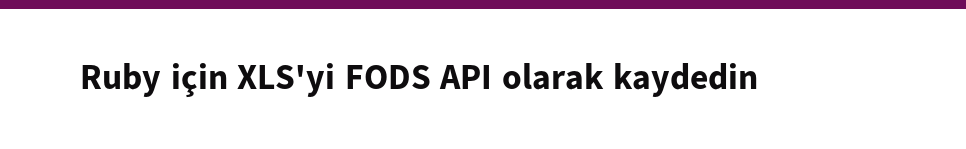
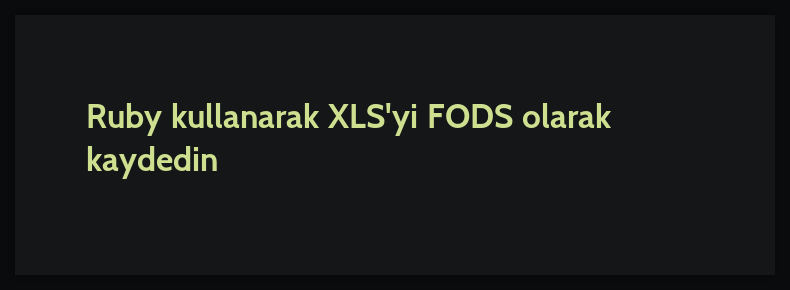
- Ruby için XLS'yi FODS API olarak kaydedin
+ Ruby kullanarak XLS'yi FODS olarak kaydedin

